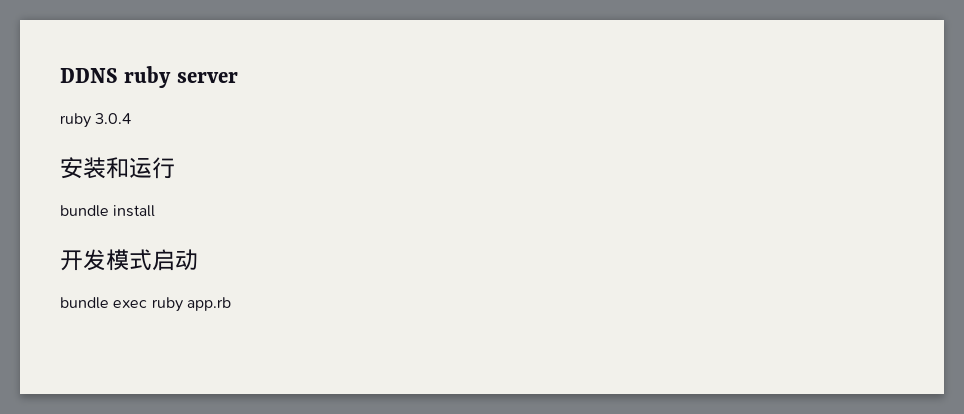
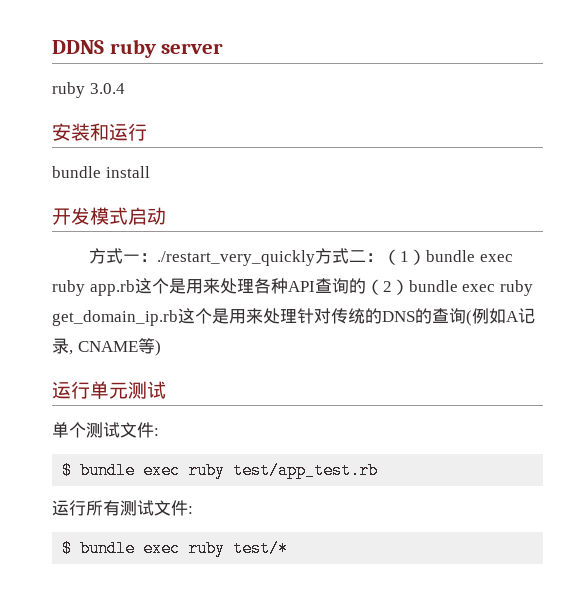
- bundle exec ruby app.rb
+ 方式一：./restart_very_quickly方式二：（1）bundle exec ruby app.rb这个是用来处理各种API查询的（2）bundle exec ruby get_domain_ip.rb这个是用来处理针对传统的DNS的查询(例如A记录, CNAME等)
+ 运行单元测试
+ 单个测试文件:
+ $ bundle exec ruby test/app_test.rb
+ 运行所有测试文件:
+ $ bundle exec ruby test/*

